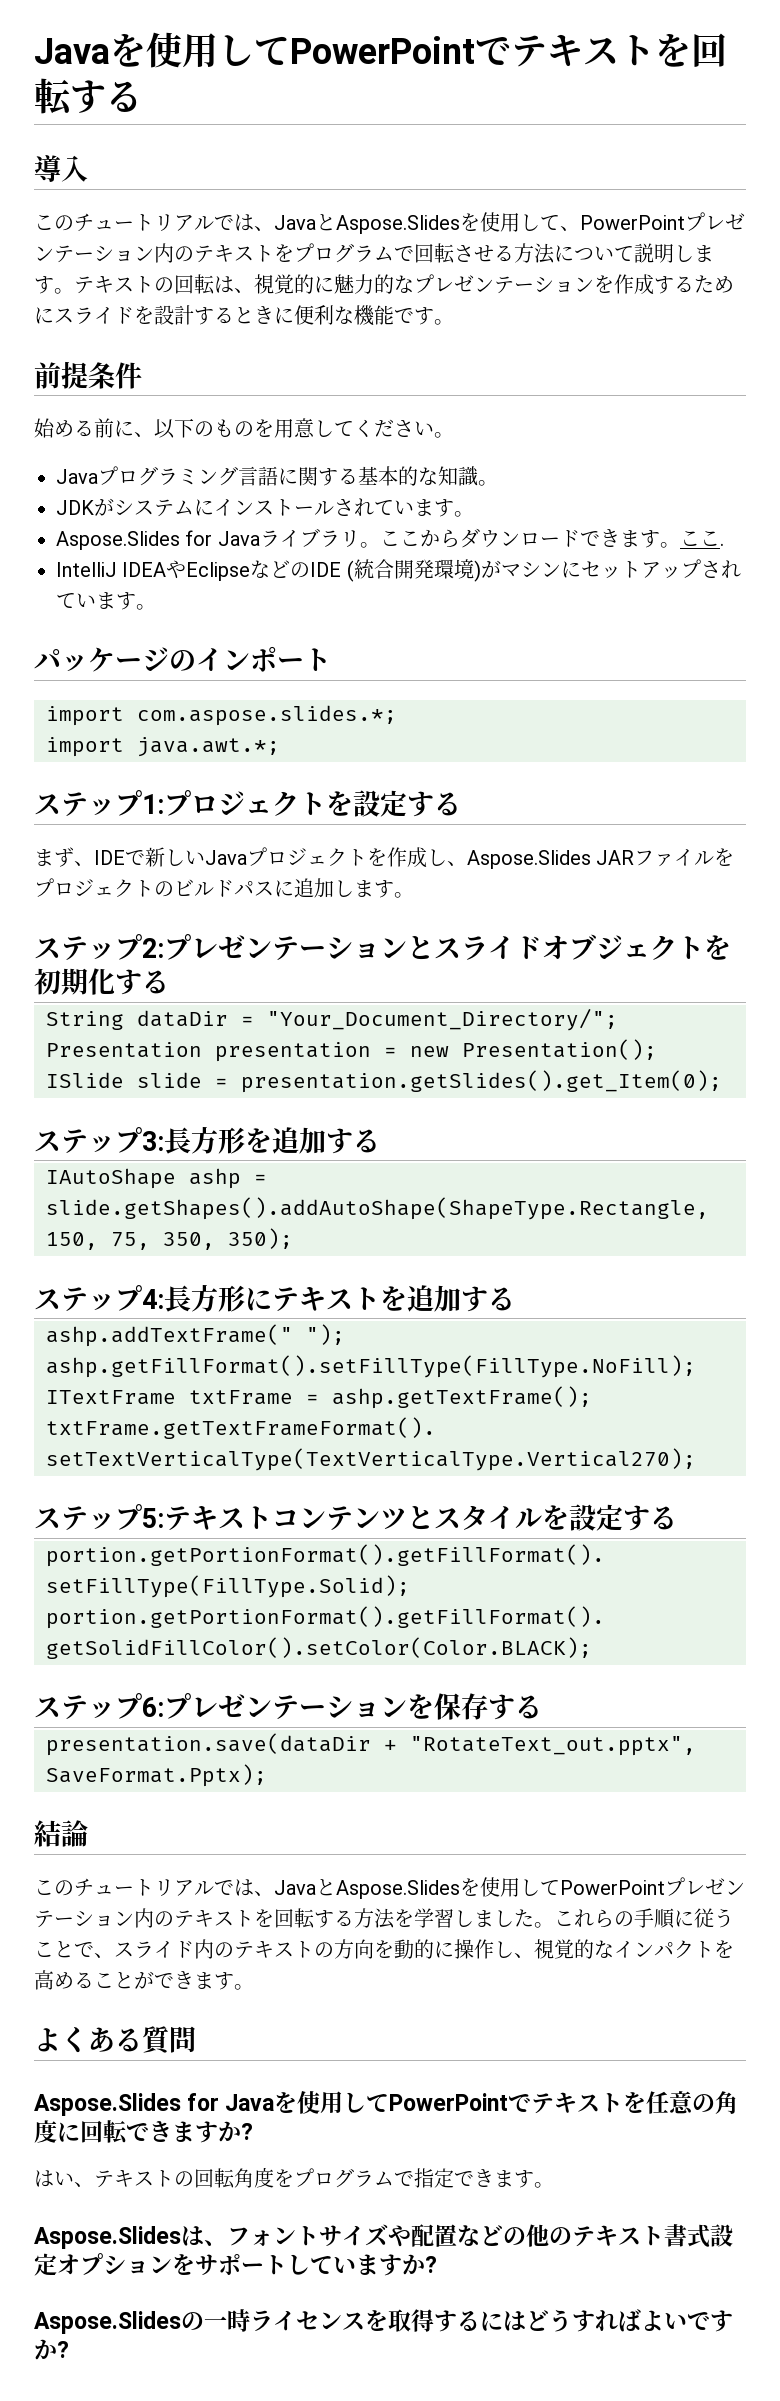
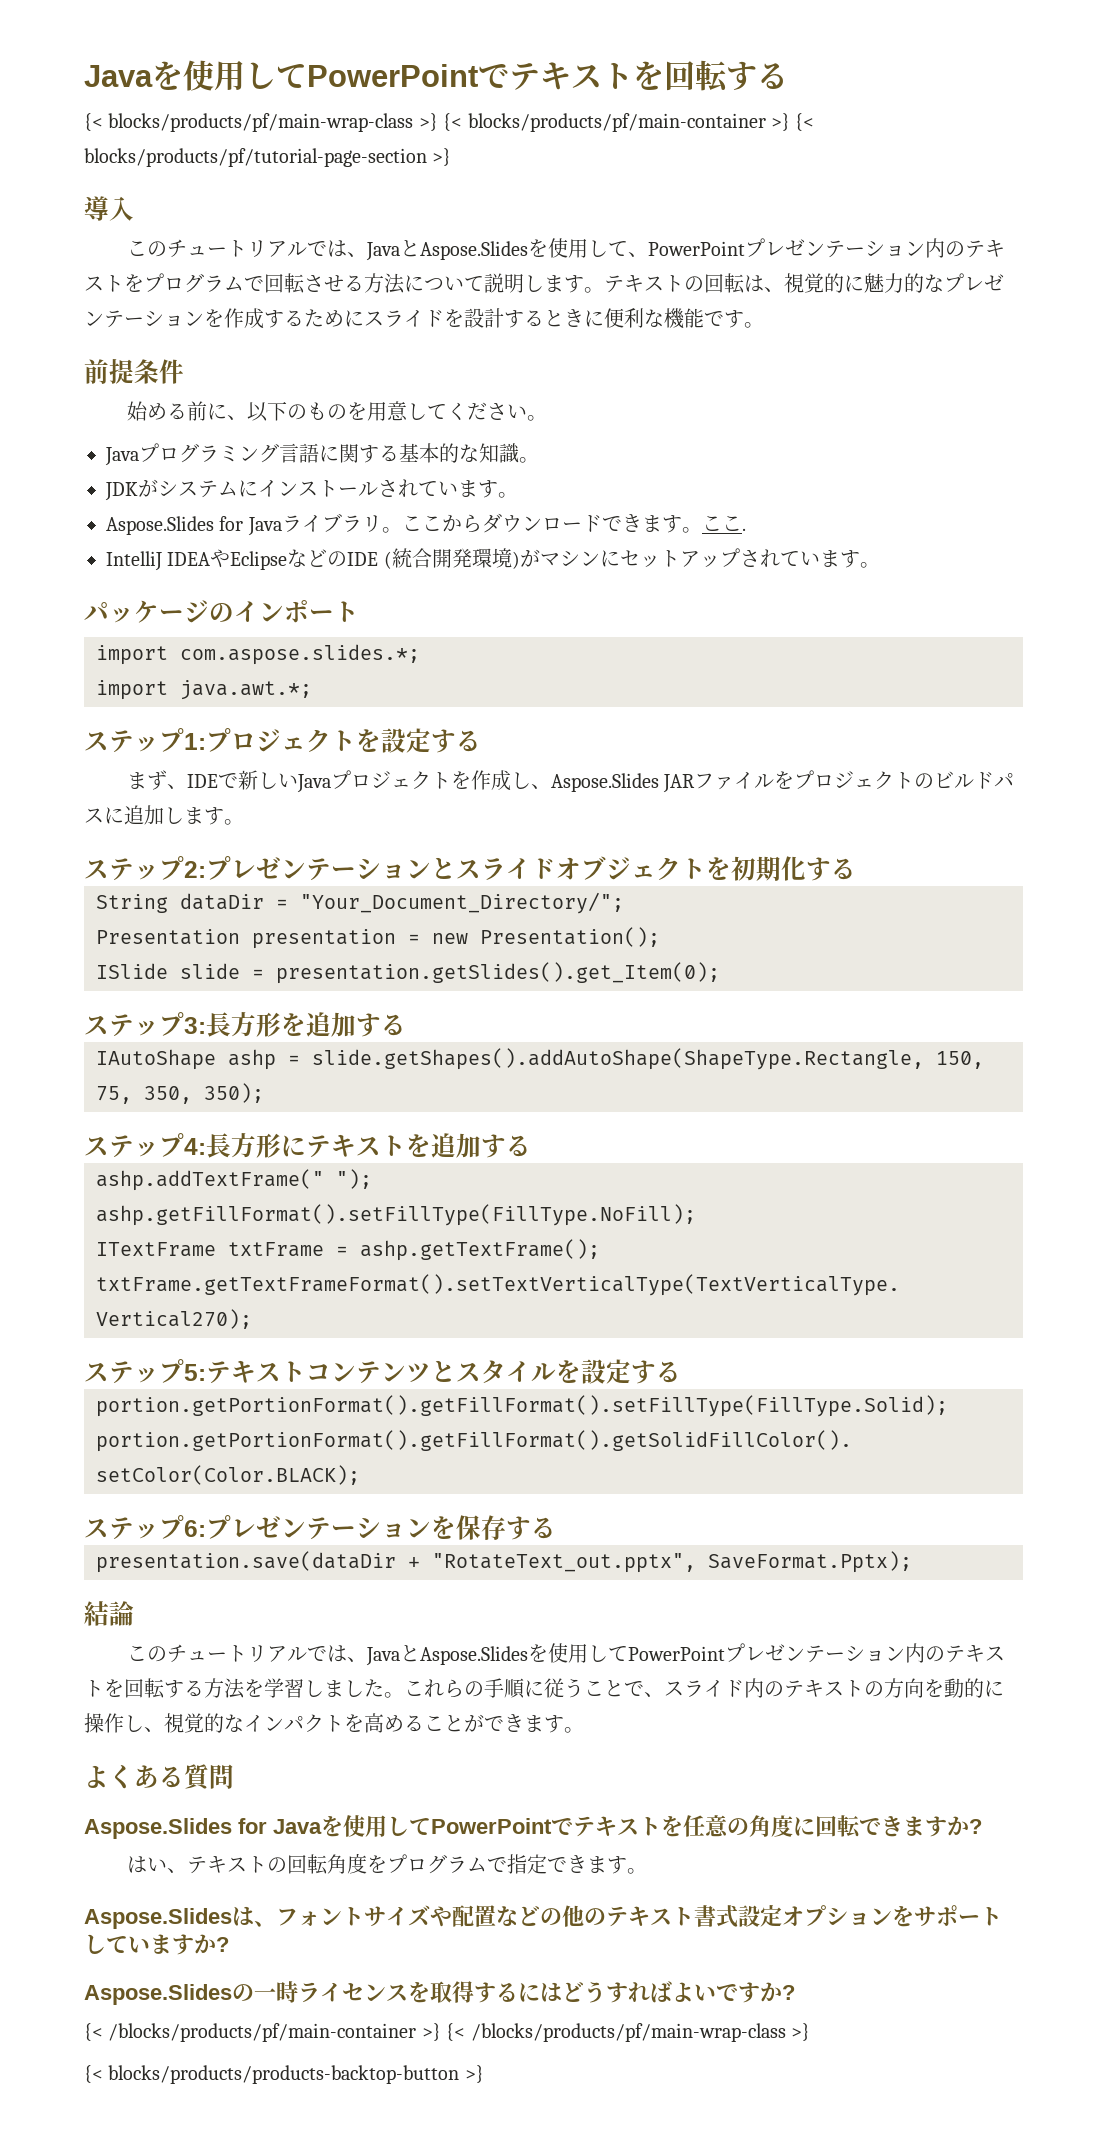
+ {< blocks/products/pf/main-wrap-class >} {< blocks/products/pf/main-container >} {< blocks/products/pf/tutorial-page-section >}
+ {< /blocks/products/pf/main-container >} {< /blocks/products/pf/main-wrap-class >}
+ {< blocks/products/products-backtop-button >}

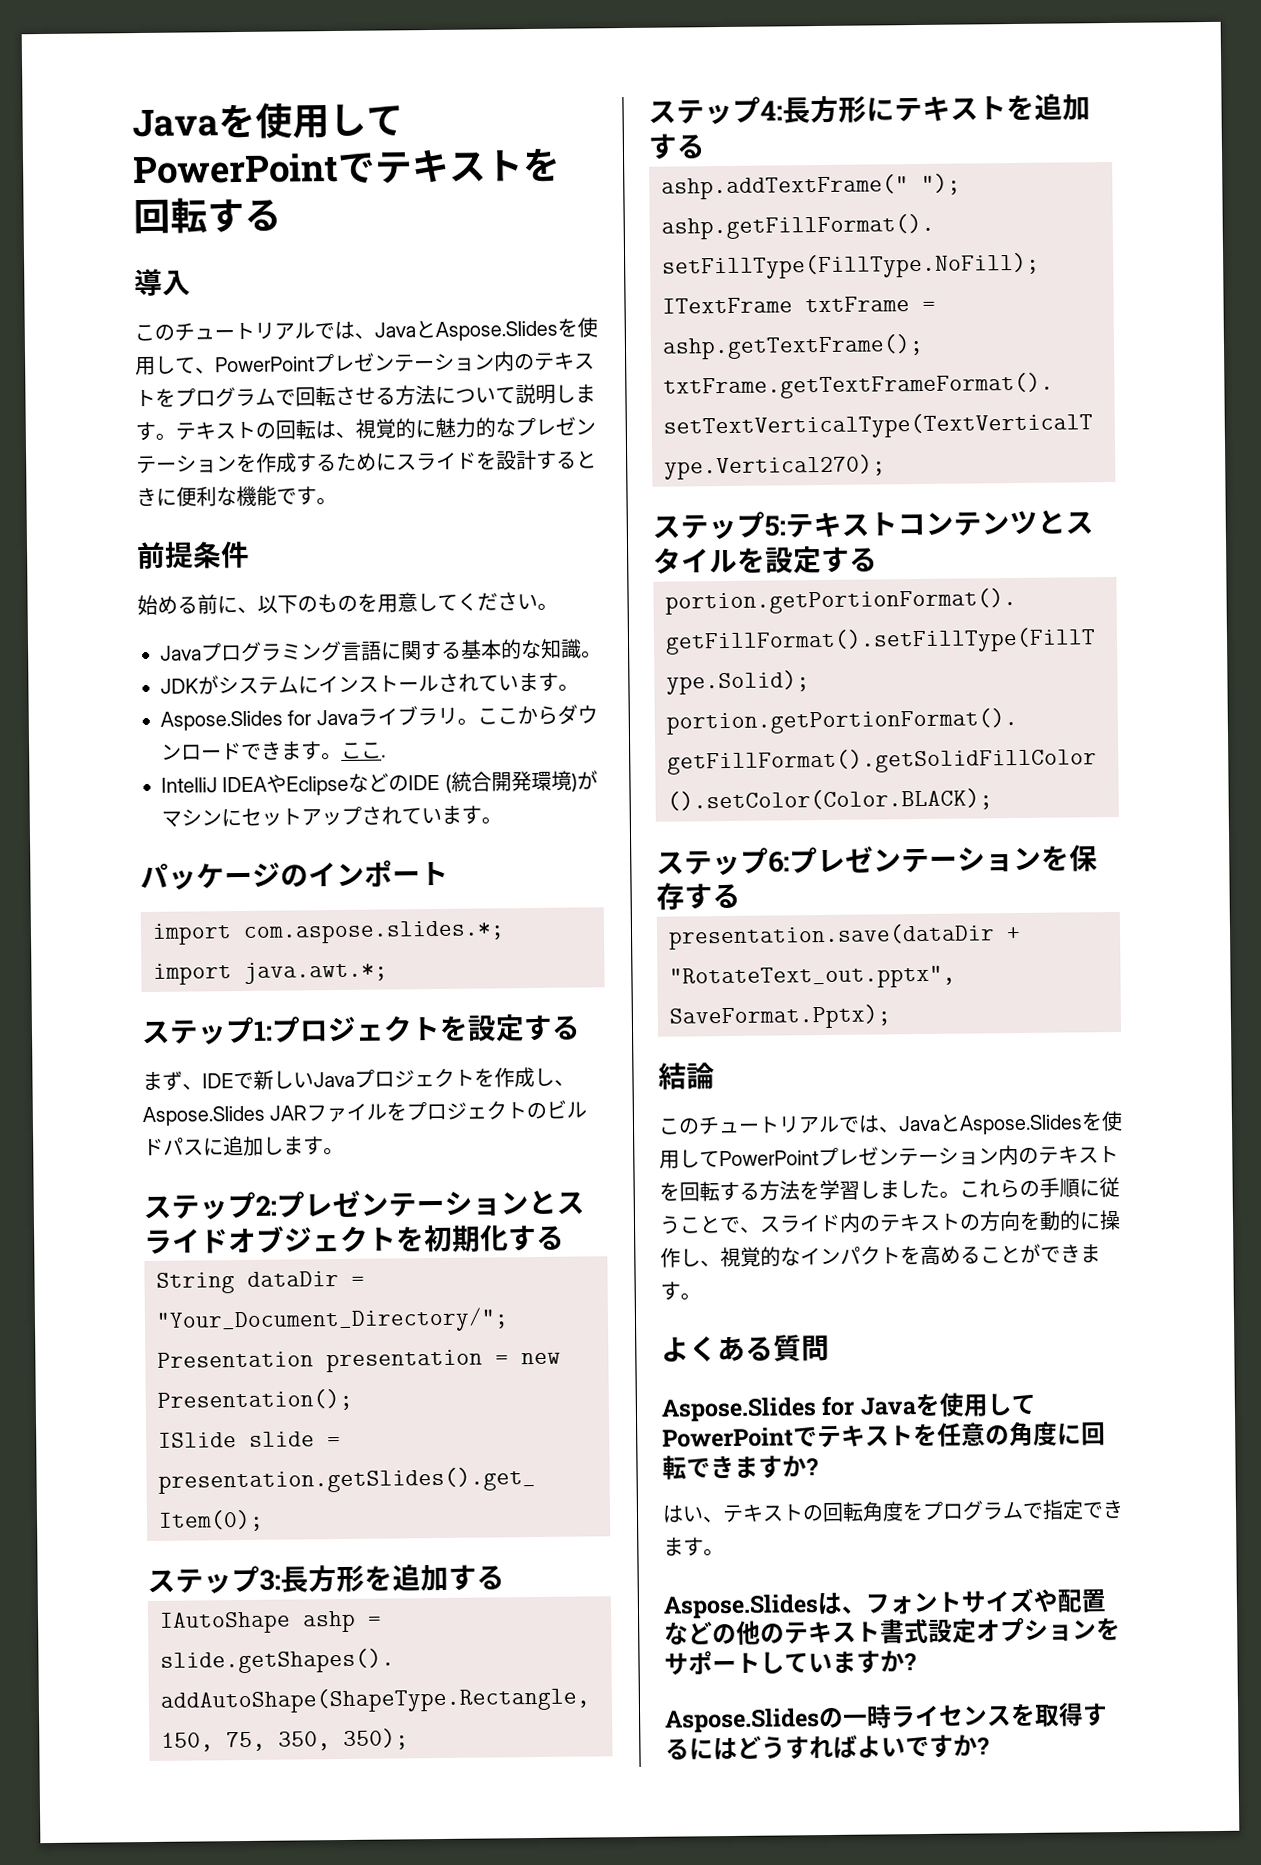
- {< blocks/products/pf/main-wrap-class >} {< blocks/products/pf/main-container >} {< blocks/products/pf/tutorial-page-section >}
- {< /blocks/products/pf/main-container >} {< /blocks/products/pf/main-wrap-class >}
- {< blocks/products/products-backtop-button >}

